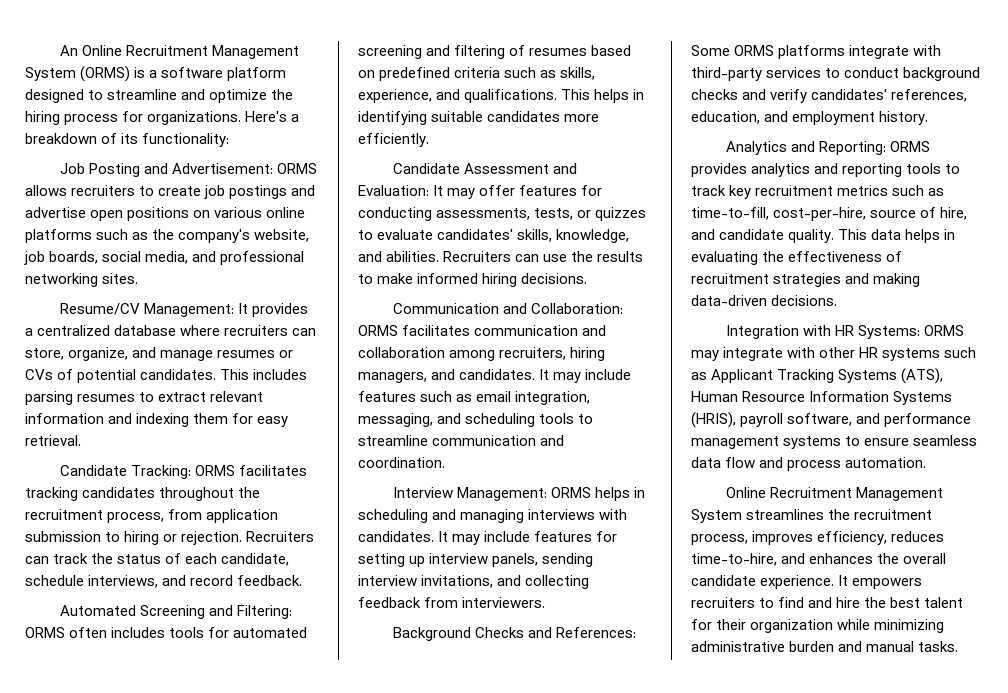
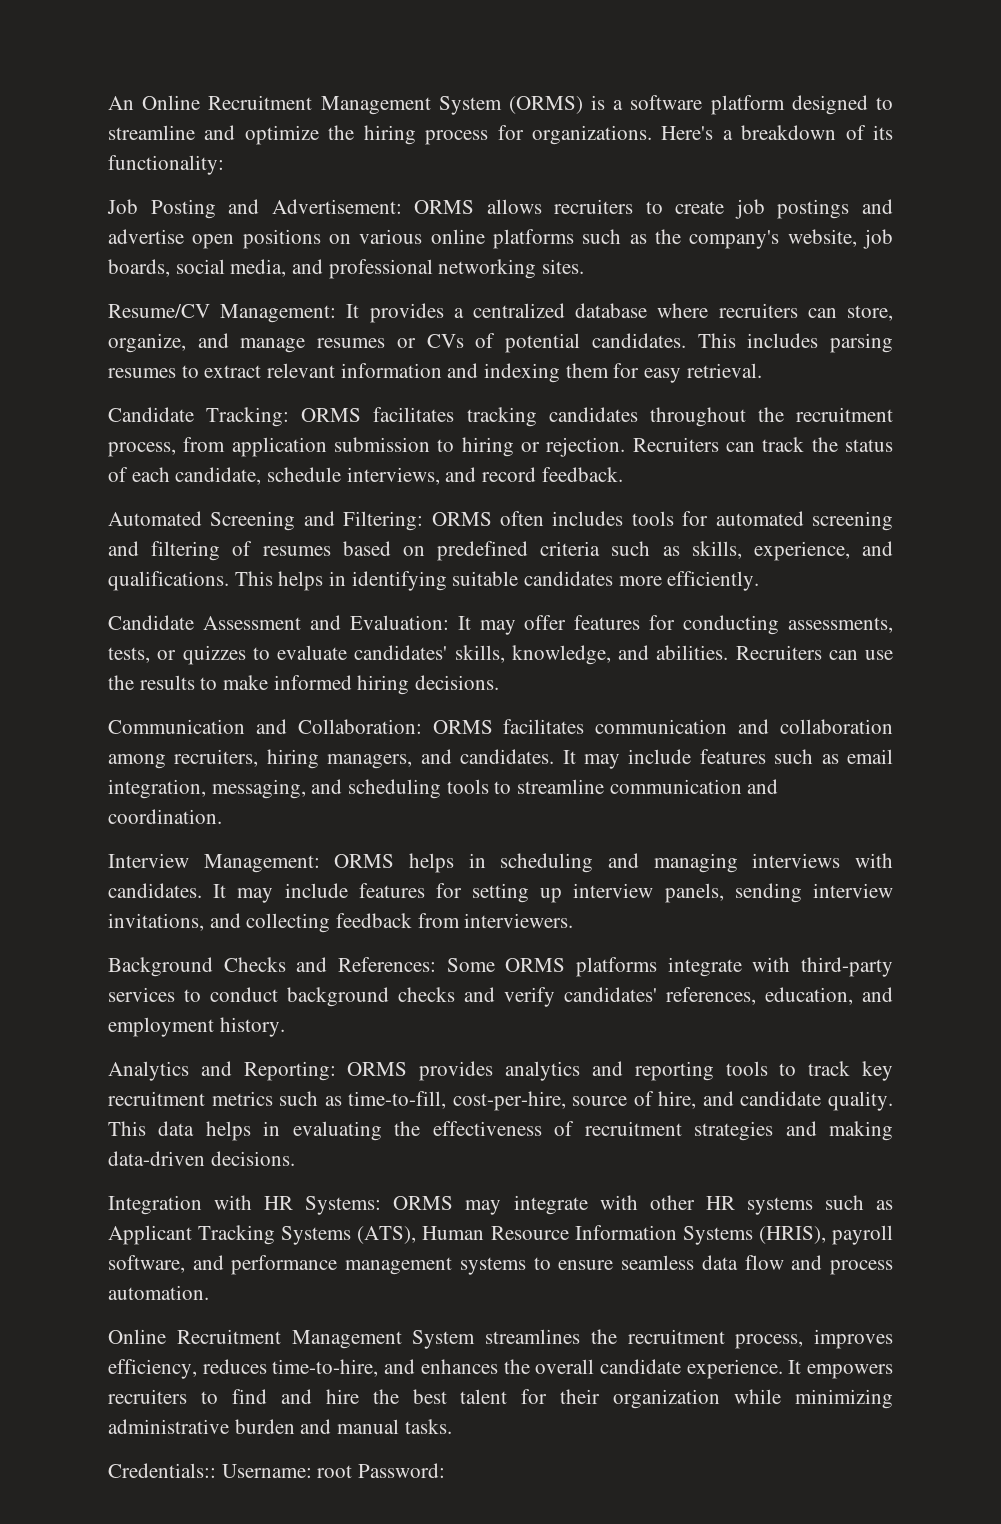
+ Credentials:: Username: root Password:

